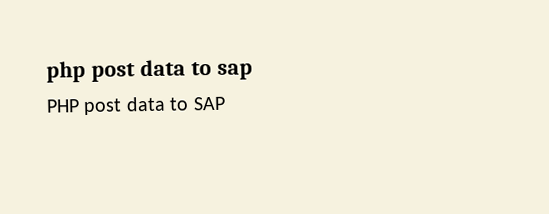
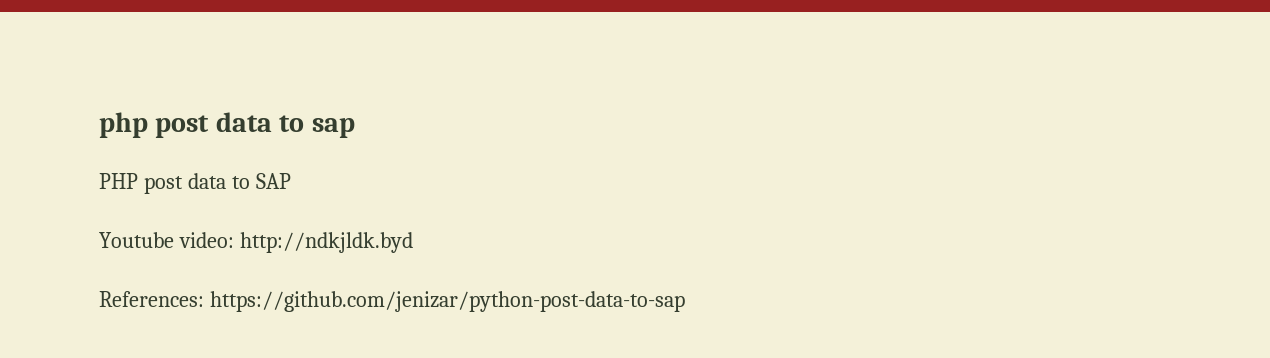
+ Youtube video: http://ndkjldk.byd
+ References: https://github.com/jenizar/python-post-data-to-sap

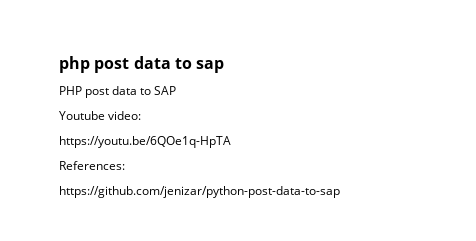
- Youtube video: http://ndkjldk.byd
+ Youtube video:
+ https://youtu.be/6QOe1q-HpTA
- References: https://github.com/jenizar/python-post-data-to-sap
+ References:
+ https://github.com/jenizar/python-post-data-to-sap

